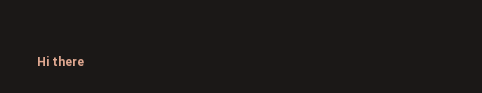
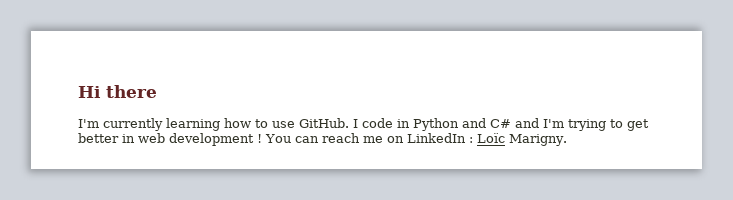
+ I'm currently learning how to use GitHub. I code in Python and C# and I'm trying to get better in web development ! You can reach me on LinkedIn : Loïc Marigny.

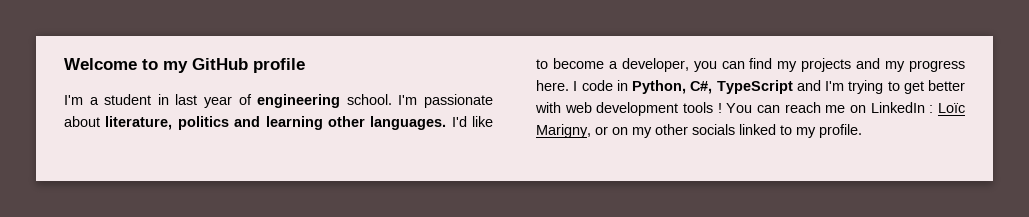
- Hi there
- I'm currently learning how to use GitHub. I code in Python and C# and I'm trying to get better in web development !
+ Welcome to my GitHub profile
+ I'm a student in last year of engineering school. I'm passionate about literature, politics and learning other languages. I'd like to become a developer, you can find my projects and my progress here. I code in Python, C#, TypeScript and I'm trying to get better with web development tools !
- You can reach me on LinkedIn : Loïc Marigny.
+ You can reach me on LinkedIn : Loïc Marigny, or on my other socials linked to my profile.

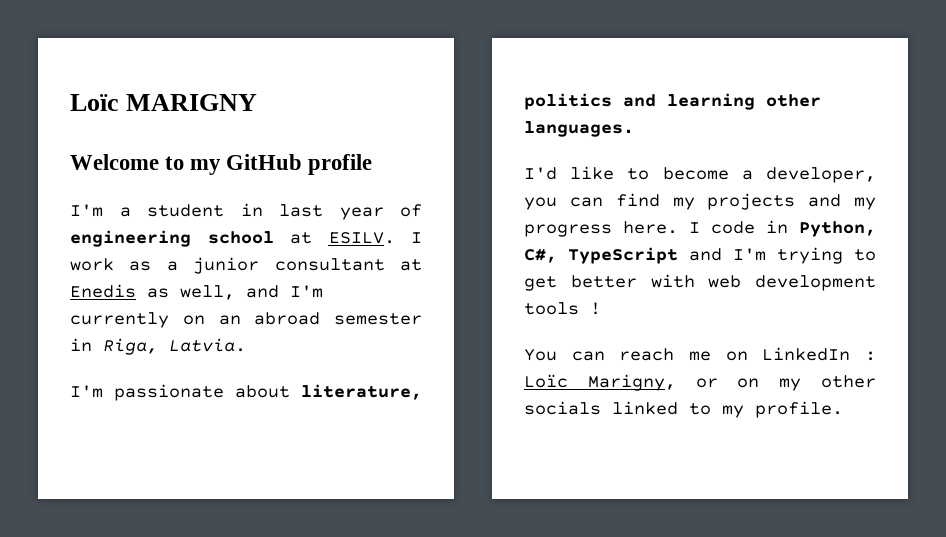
+ Loïc MARIGNY
- I'm a student in last year of engineering school. I'm passionate about literature, politics and learning other languages. I'd like to become a developer, you can find my projects and my progress here.
+ I'm a student in last year of engineering school at ESILV. I work as a junior consultant at Enedis as well, and I'm currently on an abroad semester in Riga, Latvia.
+ I'm passionate about literature, politics and learning other languages.
+ I'd like to become a developer, you can find my projects and my progress here.
- I code in Python, C#, TypeScript and I'm trying to get better with web development tools ! You can reach me on LinkedIn : Loïc Marigny, or on my other socials linked to my profile.
+ I code in Python, C#, TypeScript and I'm trying to get better with web development tools !
+ You can reach me on LinkedIn : Loïc Marigny, or on my other socials linked to my profile.

